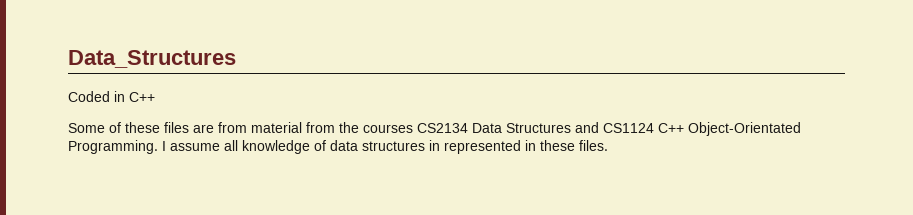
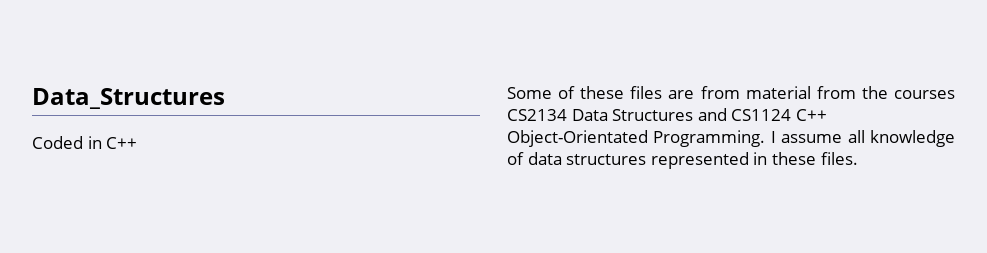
- I assume all knowledge of data structures in represented in these files.
+ I assume all knowledge of data structures represented in these files.

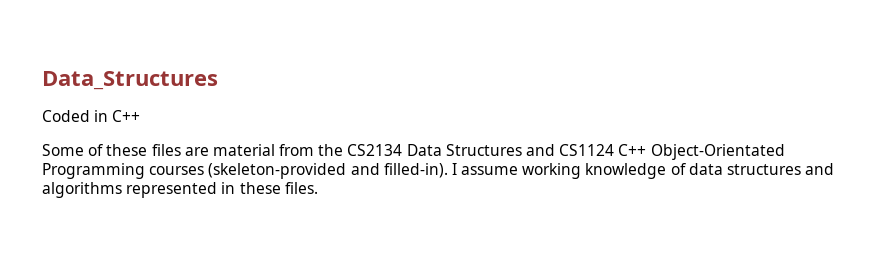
- Some of these files are from material from the courses CS2134 Data Structures and CS1124 C++ Object-Orientated Programming.
+ Some of these files are material from the CS2134 Data Structures and CS1124 C++ Object-Orientated Programming courses (skeleton-provided and filled-in).
- I assume all knowledge of data structures represented in these files.
+ I assume working knowledge of data structures and algorithms represented in these files.

